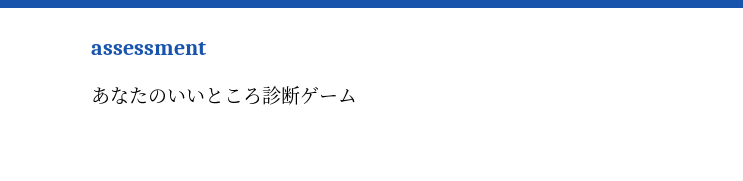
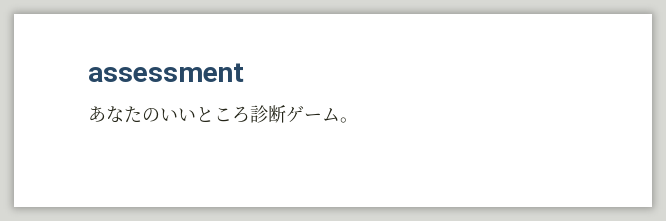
- あなたのいいところ診断ゲーム
+ あなたのいいところ診断ゲーム。

